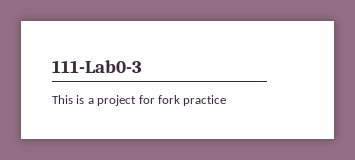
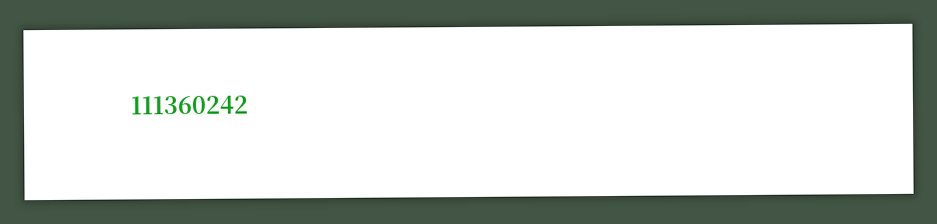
- 111-Lab0-3
- This is a project for fork practice
+ 111360242

